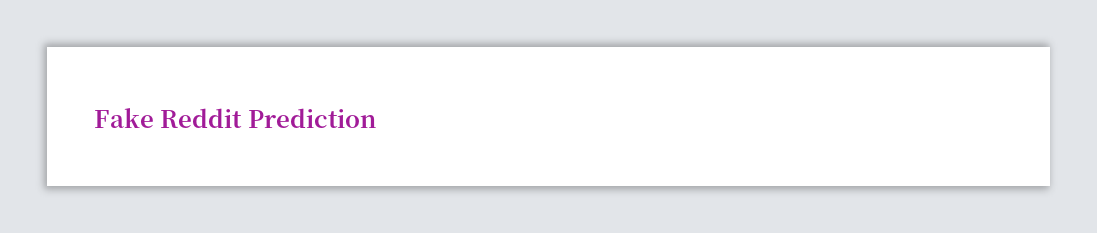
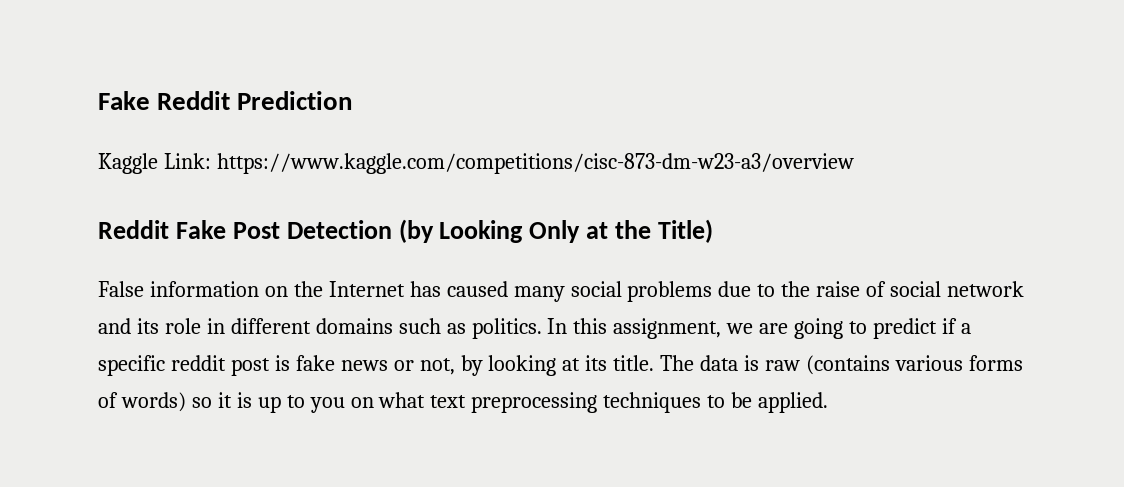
+ Kaggle Link: https://www.kaggle.com/competitions/cisc-873-dm-w23-a3/overview
+ Reddit Fake Post Detection (by Looking Only at the Title)
+ False information on the Internet has caused many social problems due to the raise of social network and its role in different domains such as politics. In this assignment, we are going to predict if a specific reddit post is fake news or not, by looking at its title. The data is raw (contains various forms of words) so it is up to you on what text preprocessing techniques to be applied.

